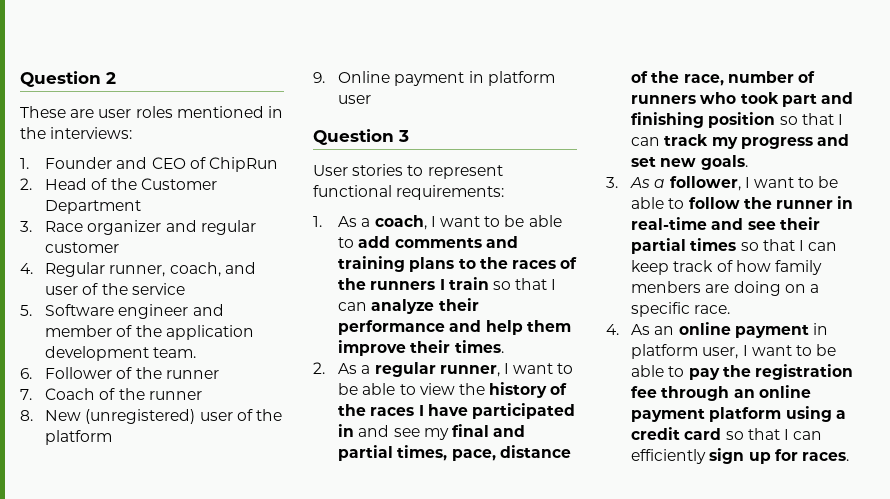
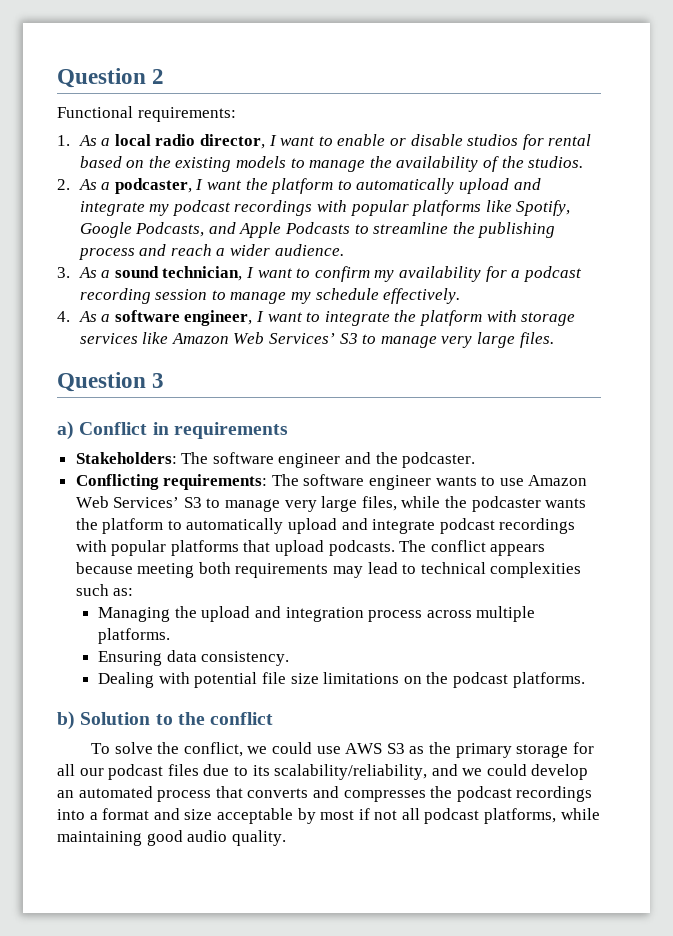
- These are user roles mentioned in the interviews:
- 1. Founder and CEO of ChipRun
- 2. Head of the Customer Department
- 3. Race organizer and regular customer
- 4. Regular runner, coach, and user of the service
- 5. Software engineer and member of the application development team.
- 6. Follower of the runner
- 7. Coach of the runner
- 8. New (unregistered) user of the platform
- 9. Online payment in platform user
- Question 3
- User stories to represent functional requirements:
- 1. As a coach, I want to be able to add comments and training plans to the races of the runners I train so that I can analyze their performance and help them improve their times.
- 2. As a regular runner, I want to be able to view the history of the races I have participated in and see my final and partial times, pace, distance of the race, number of runners who took part and finishing position so that I can track my progress and set new goals.
+ Functional requirements:
+ 1. As a local radio director, I want to enable or disable studios for rental based on the existing models to manage the availability of the studios.
+ 2. As a podcaster, I want the platform to automatically upload and integrate my podcast recordings with popular platforms like Spotify, Google Podcasts, and Apple Podcasts to streamline the publishing process and reach a wider audience.
- 3. As a follower, I want to be able to follow the runner in real-time and see their partial times so that I can keep track of how family menbers are doing on a specific race.
- 4. As an online payment in platform user, I want to be able to pay the registration fee through an online payment platform using a credit card so that I can efficiently sign up for races.
+ 3. As a sound technician, I want to confirm my availability for a podcast recording session to manage my schedule effectively.
+ 4. As a software engineer, I want to integrate the platform with storage services like Amazon Web Services’ S3 to manage very large files.
+ Question 3
+ a) Conflict in requirements
+ Stakeholders: The software engineer and the podcaster.
+ Conflicting requirements: The software engineer wants to use Amazon Web Services’ S3 to manage very large files, while the podcaster wants the platform to automatically upload and integrate podcast recordings with popular platforms that upload podcasts. The conflict appears because meeting both requirements may lead to technical complexities such as:
+ Managing the upload and integration process across multiple platforms.
+ Ensuring data consistency.
+ Dealing with potential file size limitations on the podcast platforms.
+ b) Solution to the conflict
+ To solve the conflict, we could use AWS S3 as the primary storage for all our podcast files due to its scalability/reliability, and we could develop an automated process that converts and compresses the podcast recordings into a format and size acceptable by most if not all podcast platforms, while maintaining good audio quality.

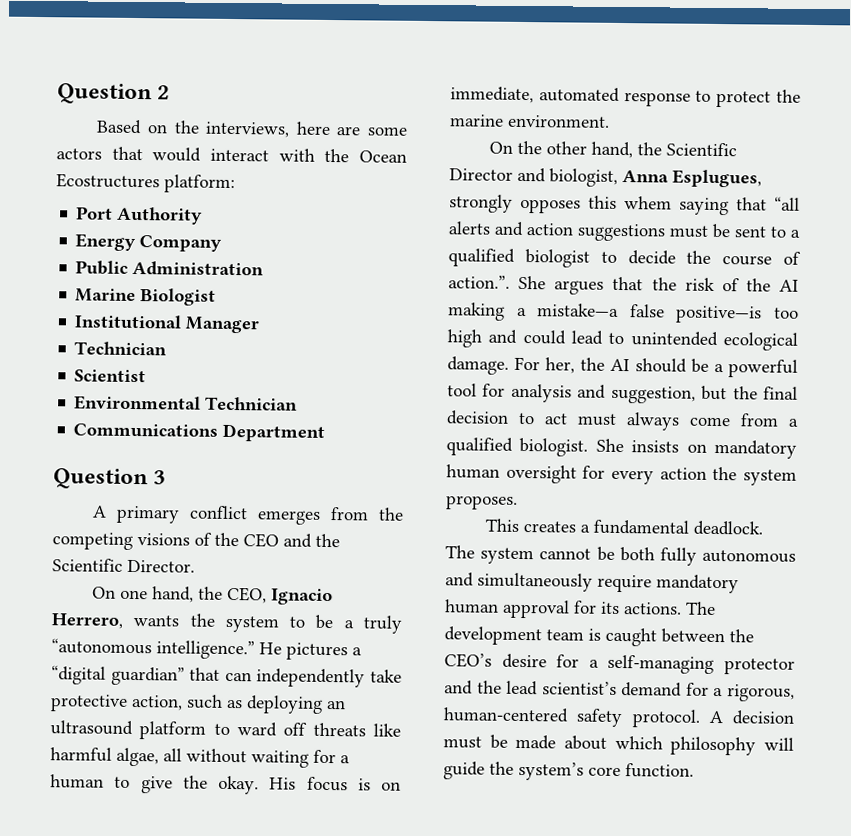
- Functional requirements:
- 1. As a local radio director, I want to enable or disable studios for rental based on the existing models to manage the availability of the studios.
- 2. As a podcaster, I want the platform to automatically upload and integrate my podcast recordings with popular platforms like Spotify, Google Podcasts, and Apple Podcasts to streamline the publishing process and reach a wider audience.
- 3. As a sound technician, I want to confirm my availability for a podcast recording session to manage my schedule effectively.
- 4. As a software engineer, I want to integrate the platform with storage services like Amazon Web Services’ S3 to manage very large files.
+ Based on the interviews, here are some actors that would interact with the Ocean Ecostructures platform:
+ Port Authority
+ Energy Company
+ Public Administration
+ Marine Biologist
+ Institutional Manager
+ Technician
+ Scientist
+ Environmental Technician
+ Communications Department
  Question 3
- a) Conflict in requirements
- Stakeholders: The software engineer and the podcaster.
- Conflicting requirements: The software engineer wants to use Amazon Web Services’ S3 to manage very large files, while the podcaster wants the platform to automatically upload and integrate podcast recordings with popular platforms that upload podcasts. The conflict appears because meeting both requirements may lead to technical complexities such as:
- Managing the upload and integration process across multiple platforms.
- Ensuring data consistency.
- Dealing with potential file size limitations on the podcast platforms.
- b) Solution to the conflict
- To solve the conflict, we could use AWS S3 as the primary storage for all our podcast files due to its scalability/reliability, and we could develop an automated process that converts and compresses the podcast recordings into a format and size acceptable by most if not all podcast platforms, while maintaining good audio quality.
+ A primary conflict emerges from the competing visions of the CEO and the Scientific Director.
+ On one hand, the CEO, Ignacio Herrero, wants the system to be a truly “autonomous intelligence.” He pictures a “digital guardian” that can independently take protective action, such as deploying an ultrasound platform to ward off threats like harmful algae, all without waiting for a human to give the okay. His focus is on immediate, automated response to protect the marine environment.
+ On the other hand, the Scientific Director and biologist, Anna Esplugues, strongly opposes this whem saying that “all alerts and action suggestions must be sent to a qualified biologist to decide the course of action.”. She argues that the risk of the AI making a mistake—a false positive—is too high and could lead to unintended ecological damage. For her, the AI should be a powerful tool for analysis and suggestion, but the final decision to act must always come from a qualified biologist. She insists on mandatory human oversight for every action the system proposes.
+ This creates a fundamental deadlock. The system cannot be both fully autonomous and simultaneously require mandatory human approval for its actions. The development team is caught between the CEO’s desire for a self-managing protector and the lead scientist’s demand for a rigorous, human-centered safety protocol. A decision must be made about which philosophy will guide the system’s core function.

